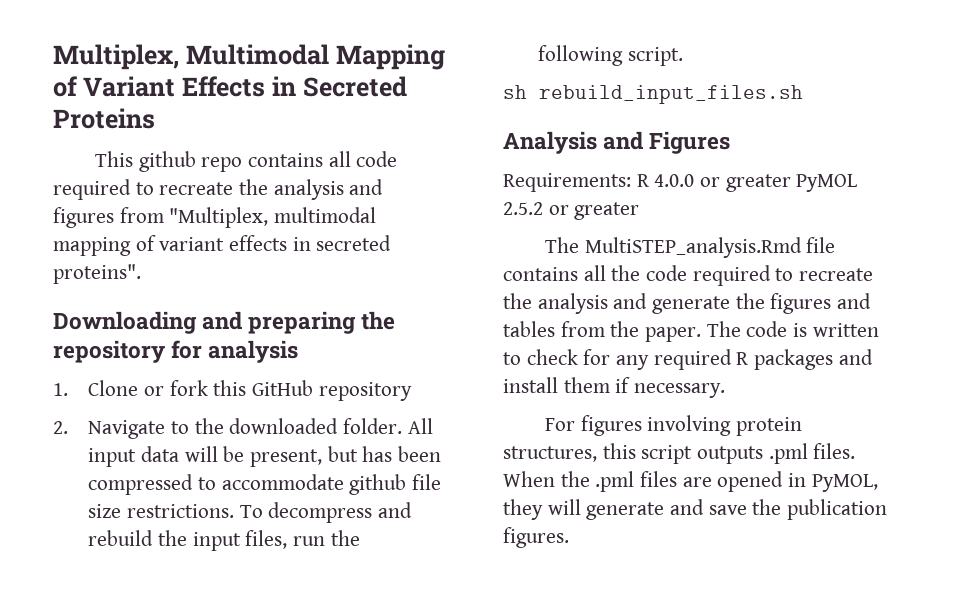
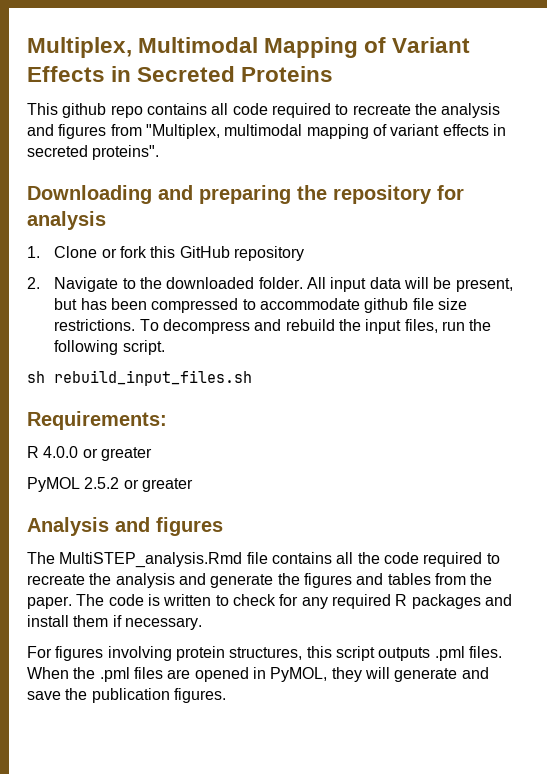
- Analysis and Figures
- Requirements: R 4.0.0 or greater PyMOL 2.5.2 or greater
+ Requirements:
+ R 4.0.0 or greater
+ PyMOL 2.5.2 or greater
+ Analysis and figures

